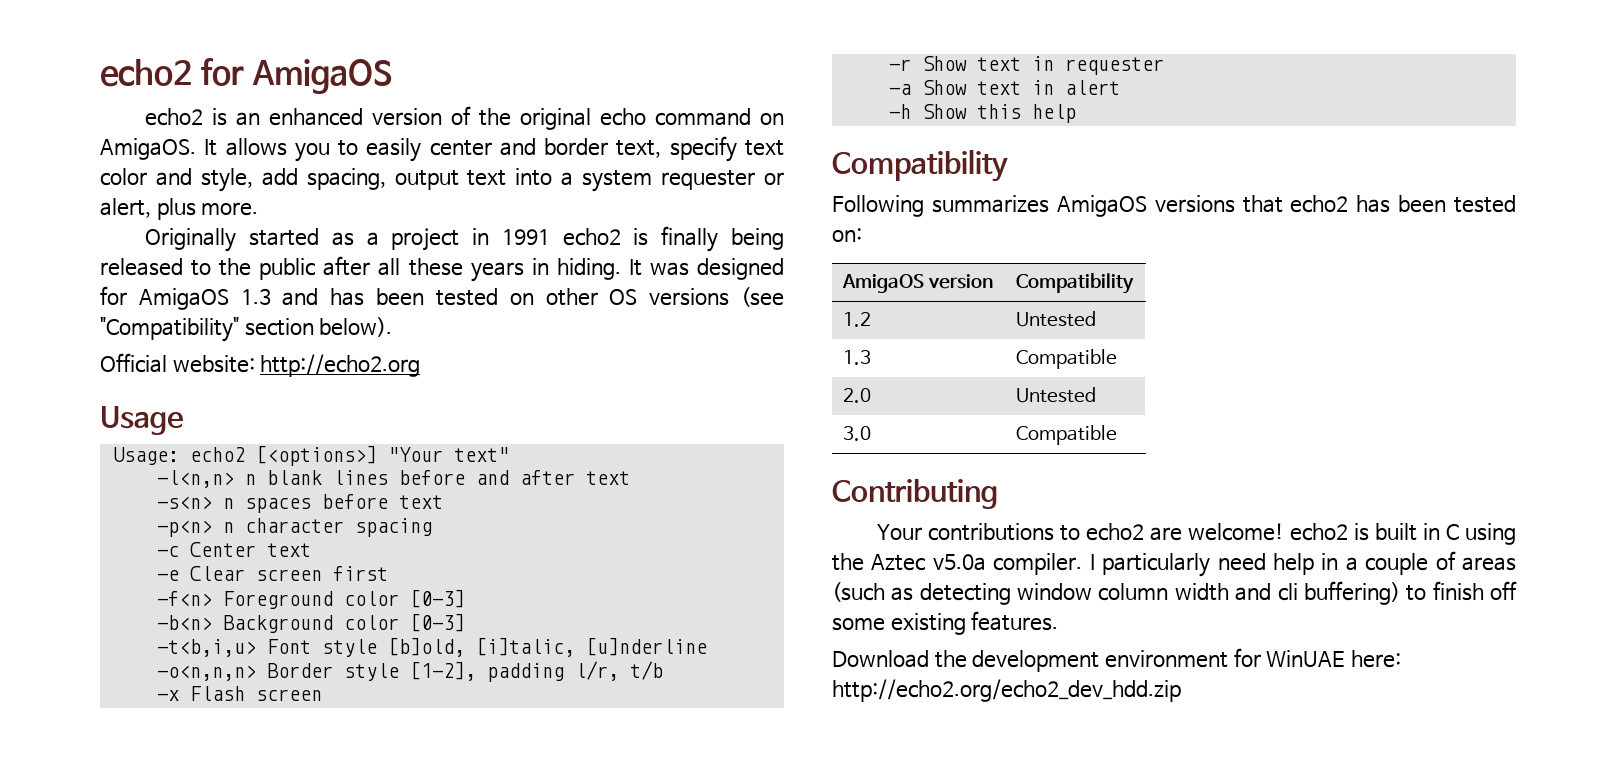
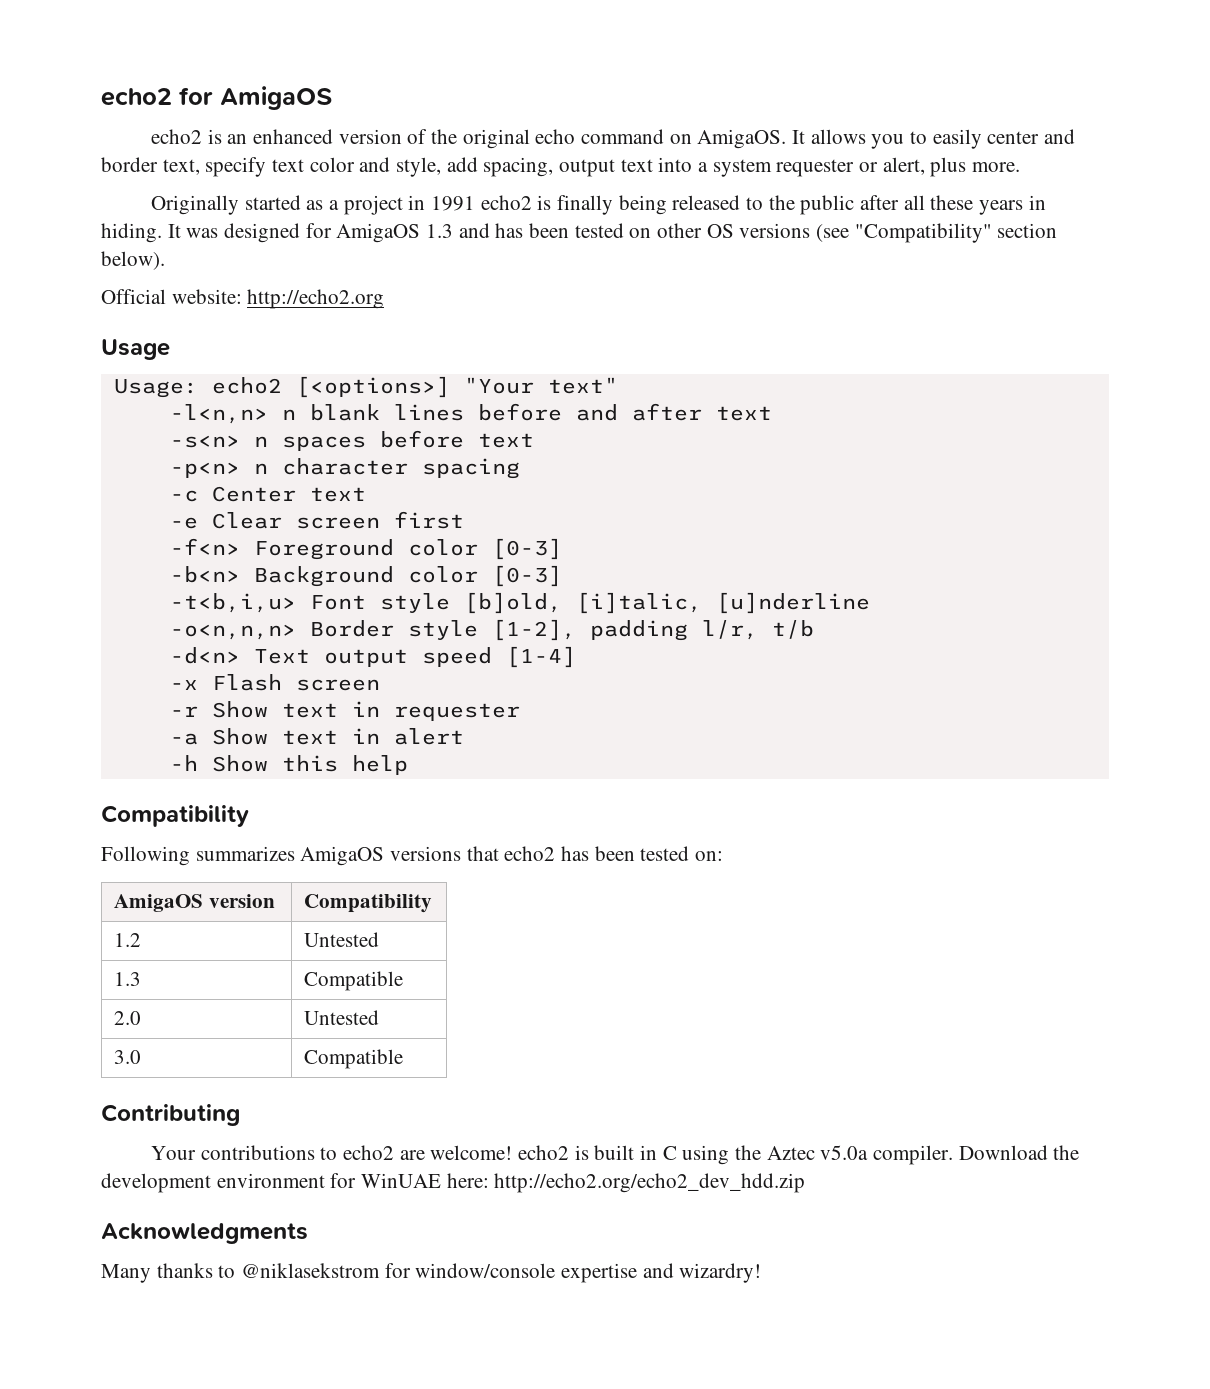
+ -d<n> Text output speed [1-4]
- Your contributions to echo2 are welcome! echo2 is built in C using the Aztec v5.0a compiler. I particularly need help in a couple of areas (such as detecting window column width and cli buffering) to finish off some existing features.
- Download the development environment for WinUAE here: http://echo2.org/echo2_dev_hdd.zip
+ Your contributions to echo2 are welcome! echo2 is built in C using the Aztec v5.0a compiler. Download the development environment for WinUAE here: http://echo2.org/echo2_dev_hdd.zip
+ Acknowledgments
+ Many thanks to @niklasekstrom for window/console expertise and wizardry!

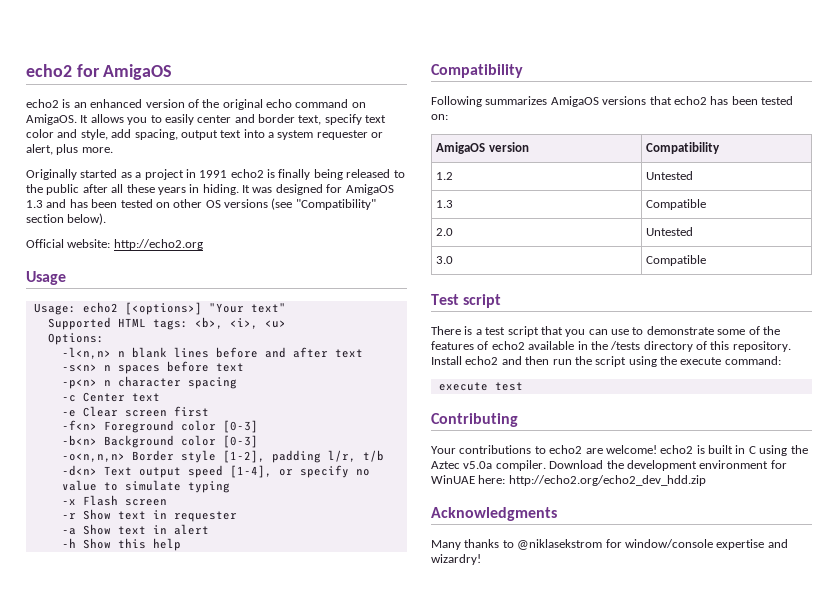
+ Supported HTML tags: <b>, <i>, <u>
+ Options:
- -t<b,i,u> Font style [b]old, [i]talic, [u]nderline
- -d<n> Text output speed [1-4]
+ -d<n> Text output speed [1-4], or specify no value to simulate typing
+ Test script
+ There is a test script that you can use to demonstrate some of the features of echo2 available in the /tests directory of this repository. Install echo2 and then run the script using the execute command:
+ execute test

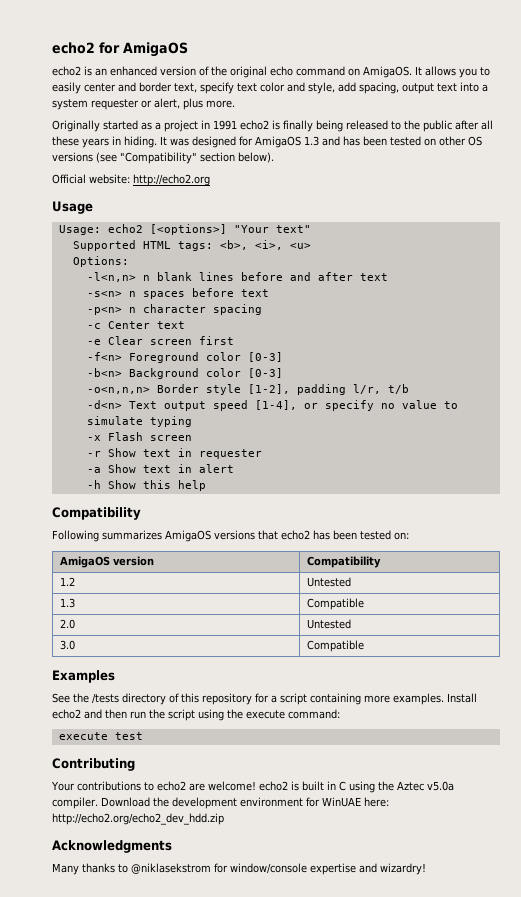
- Test script
- There is a test script that you can use to demonstrate some of the features of echo2 available in the /tests directory of this repository.
+ Examples
+ See the /tests directory of this repository for a script containing more examples.

